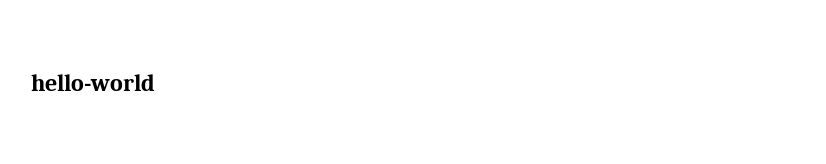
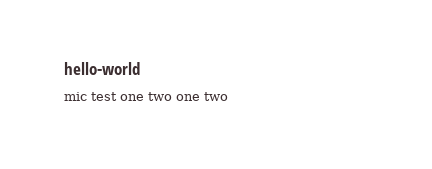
+ mic test one two one two

